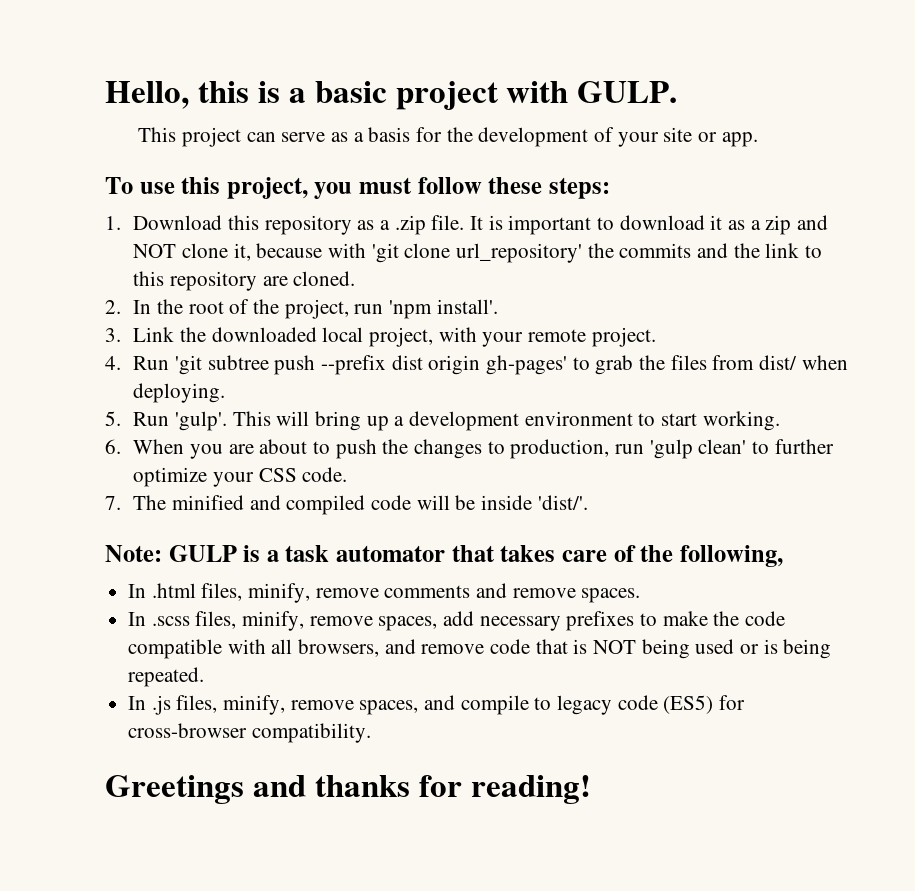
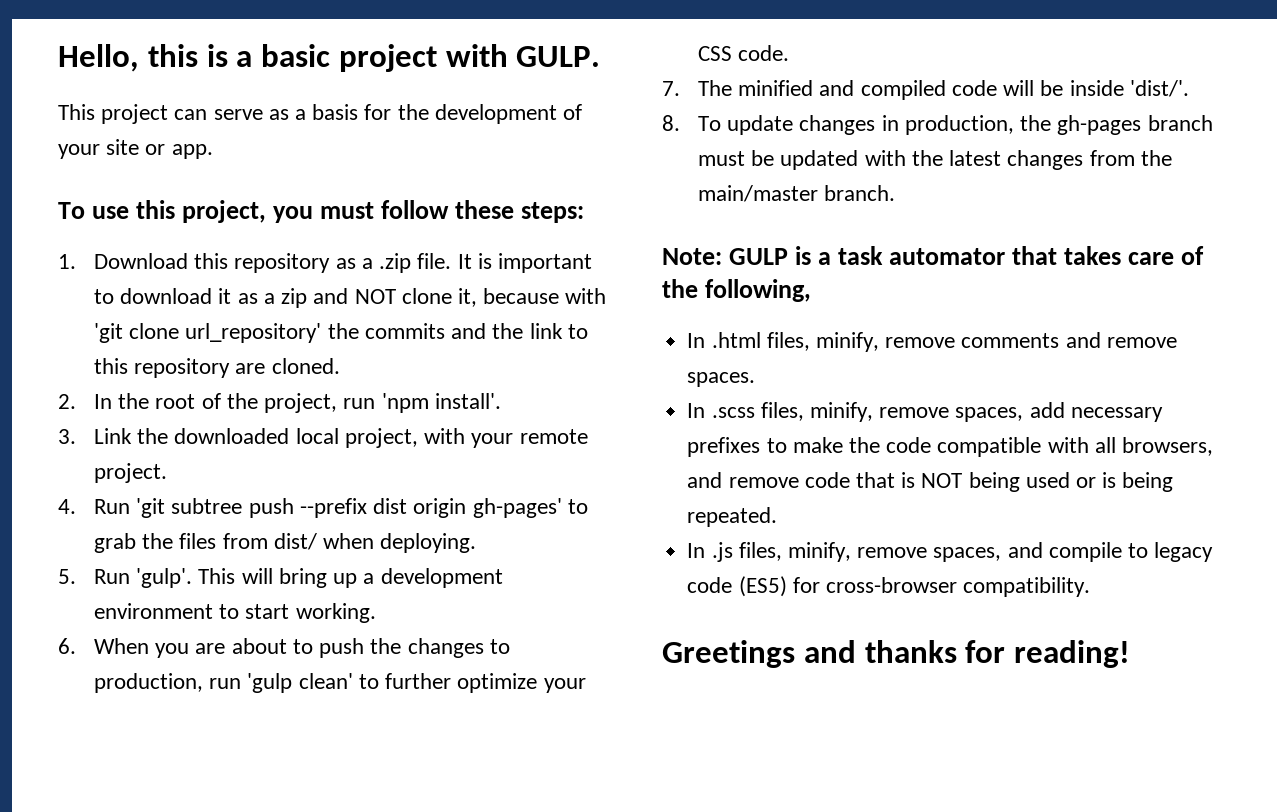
+ 8. To update changes in production, the gh-pages branch must be updated with the latest changes from the main/master branch.

